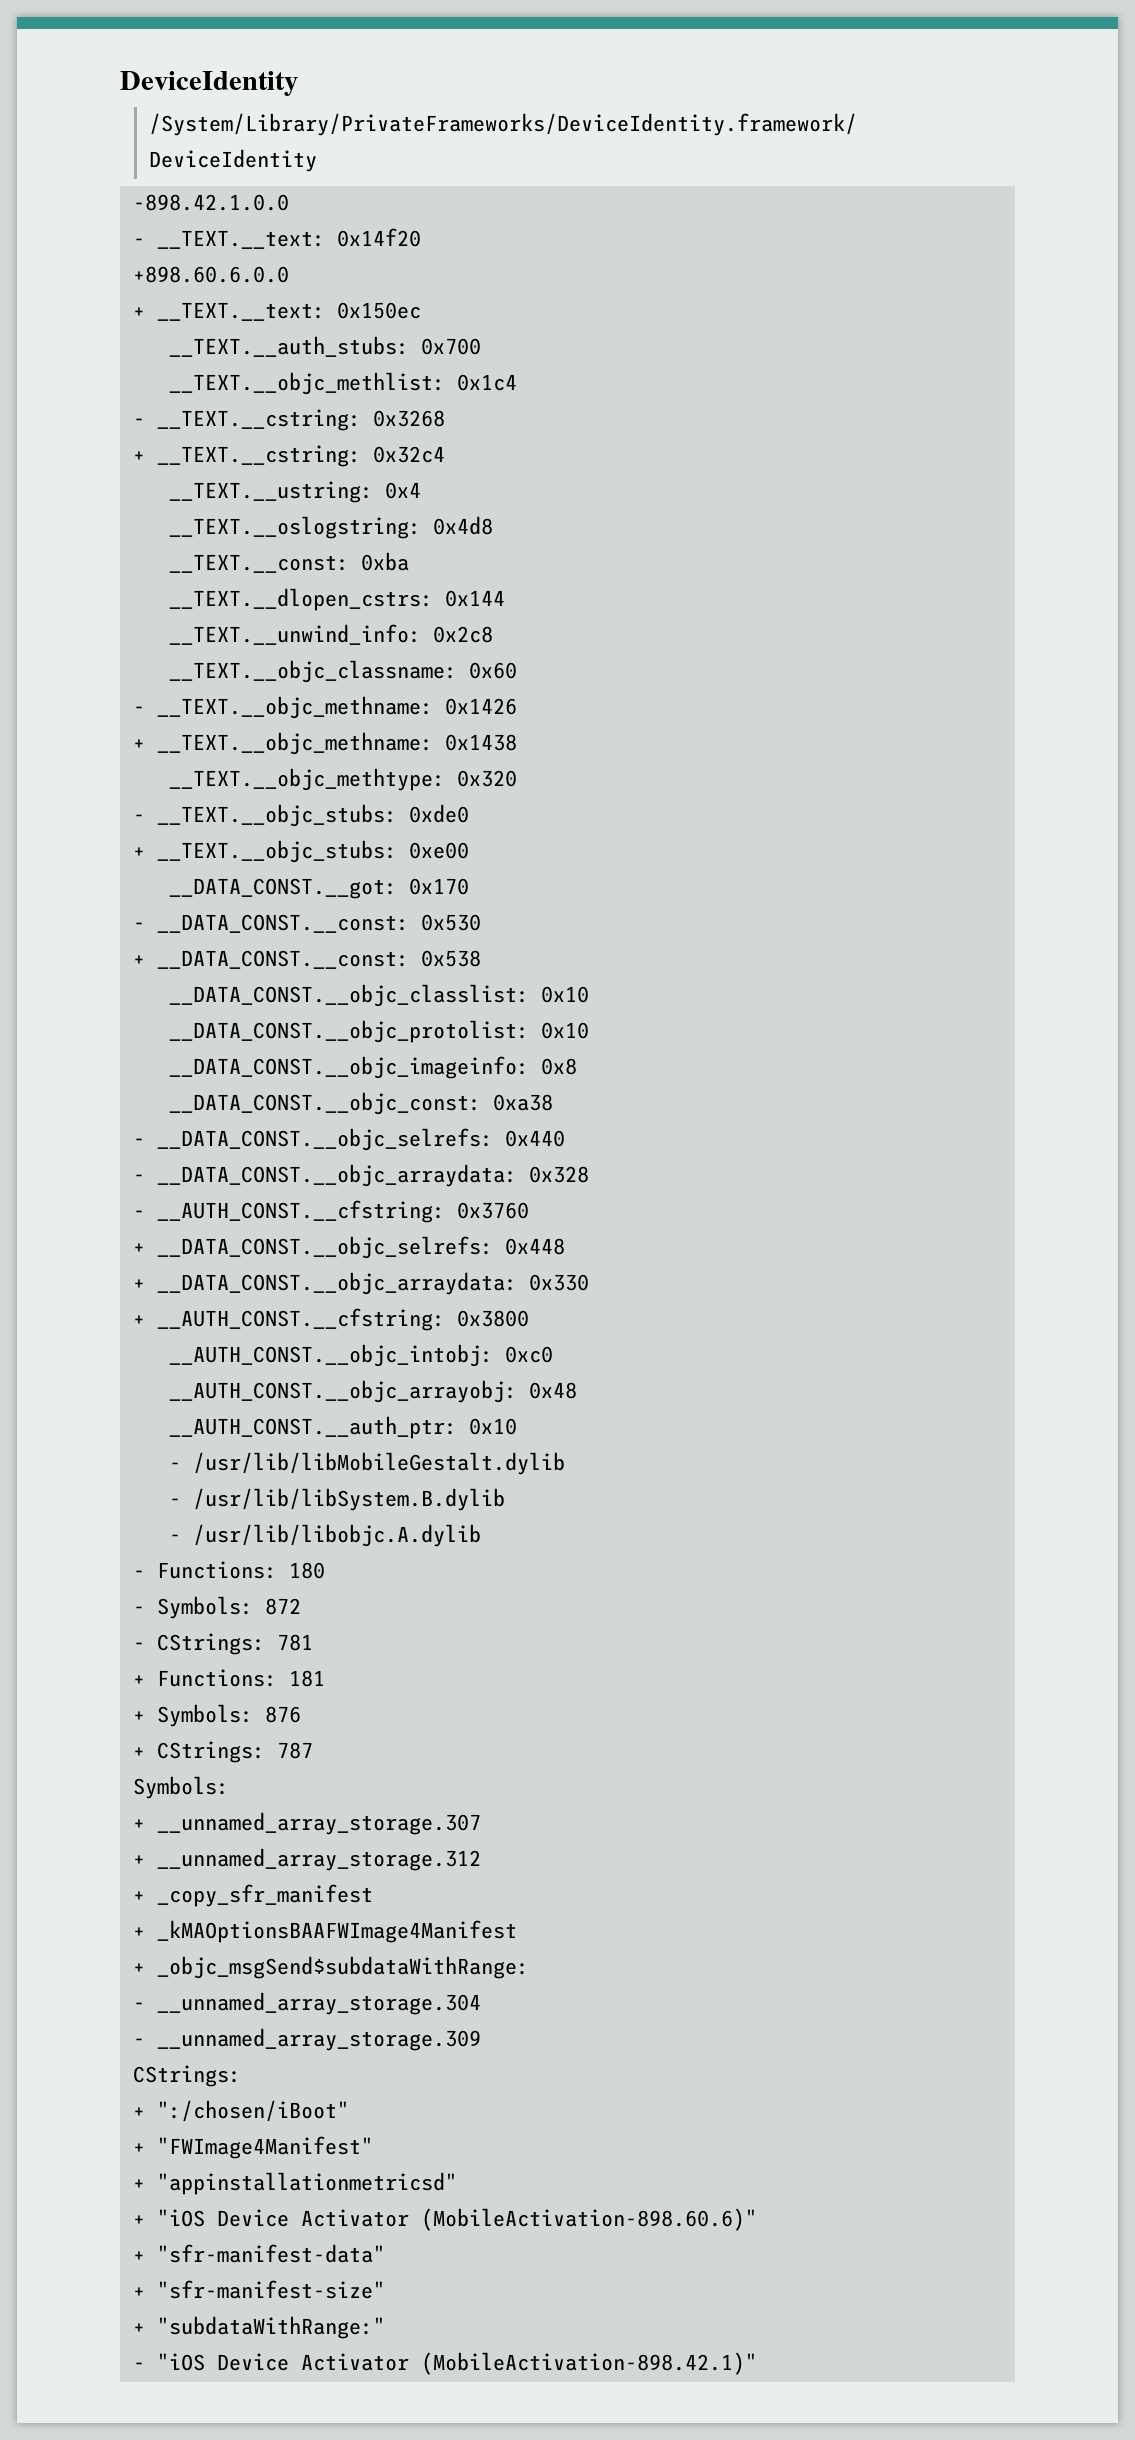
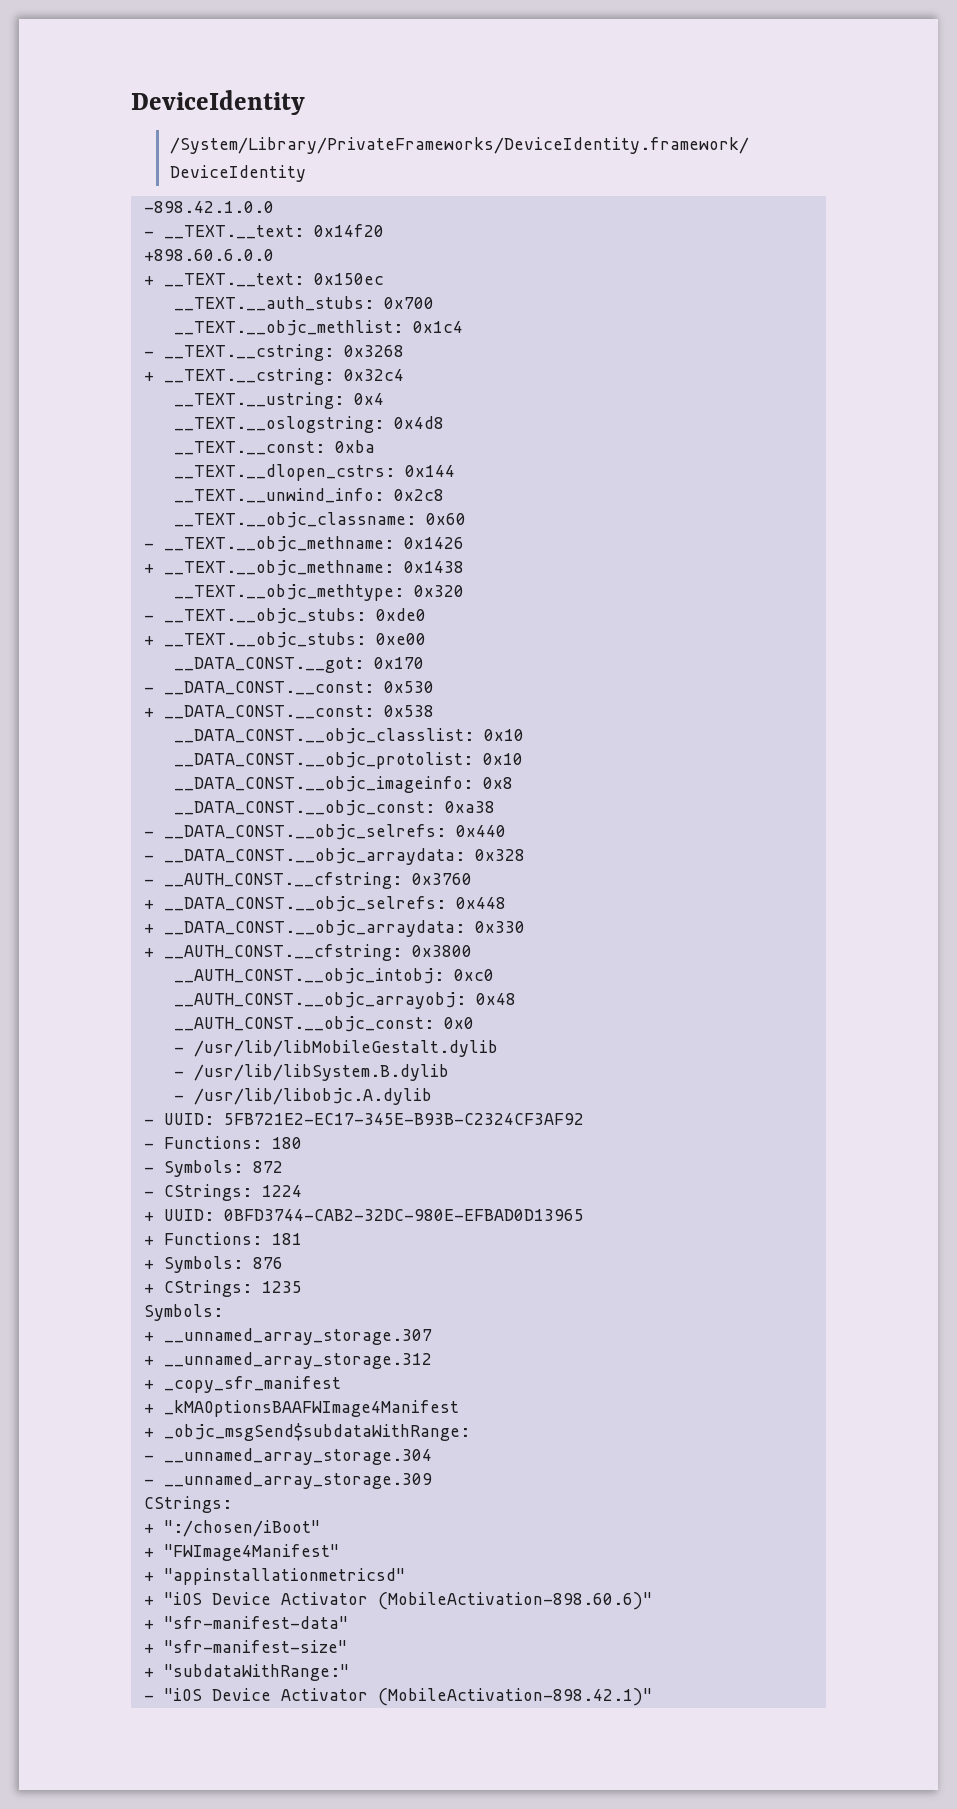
- __AUTH_CONST.__auth_ptr: 0x10
+ __AUTH_CONST.__objc_const: 0x0
+ - UUID: 5FB721E2-EC17-345E-B93B-C2324CF3AF92
- - CStrings: 781
+ - CStrings: 1224
+ + UUID: 0BFD3744-CAB2-32DC-980E-EFBAD0D13965
- + CStrings: 787
+ + CStrings: 1235

